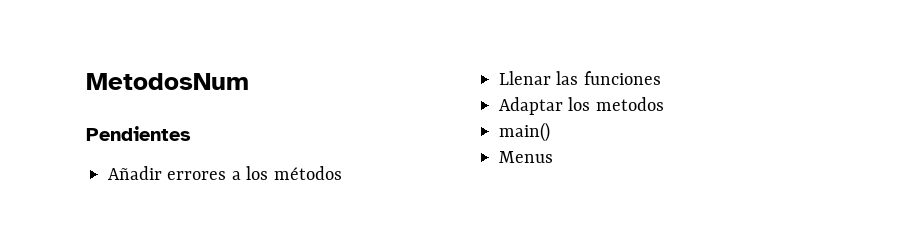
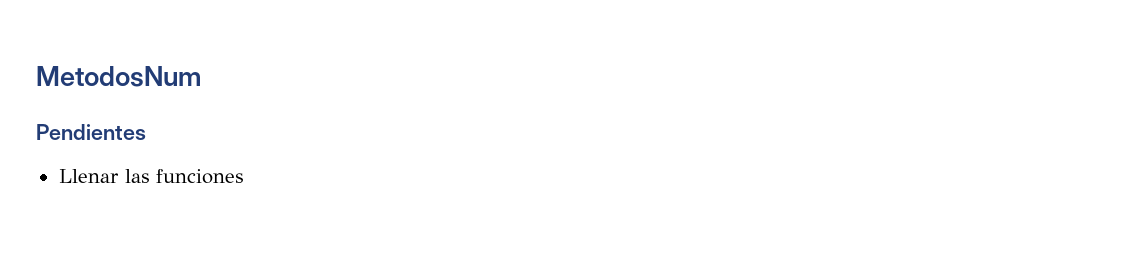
- Añadir errores a los métodos
  Llenar las funciones
- Adaptar los metodos
- main()
- Menus

